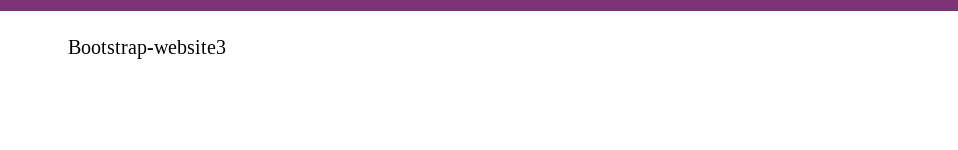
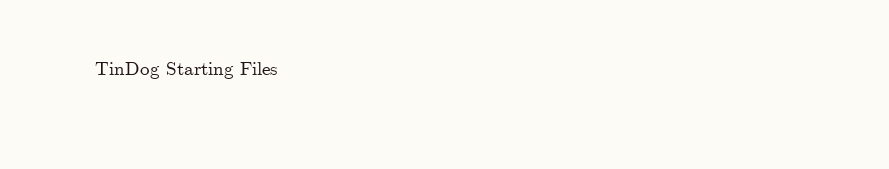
- Bootstrap-website3
+ TinDog Starting Files

